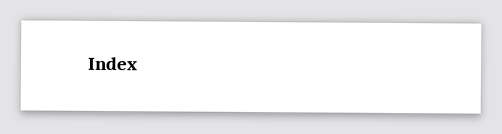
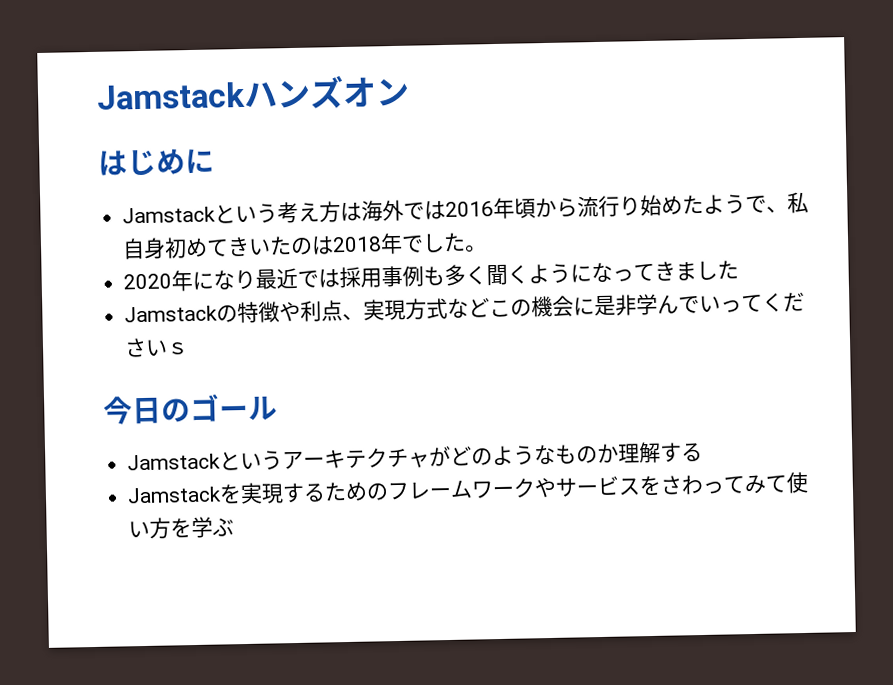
- Index
+ Jamstackハンズオン
+ はじめに
+ Jamstackという考え方は海外では2016年頃から流行り始めたようで、私自身初めてきいたのは2018年でした。
+ 2020年になり最近では採用事例も多く聞くようになってきました
+ Jamstackの特徴や利点、実現方式などこの機会に是非学んでいってくださいｓ
+ 今日のゴール
+ Jamstackというアーキテクチャがどのようなものか理解する
+ Jamstackを実現するためのフレームワークやサービスをさわってみて使い方を学ぶ

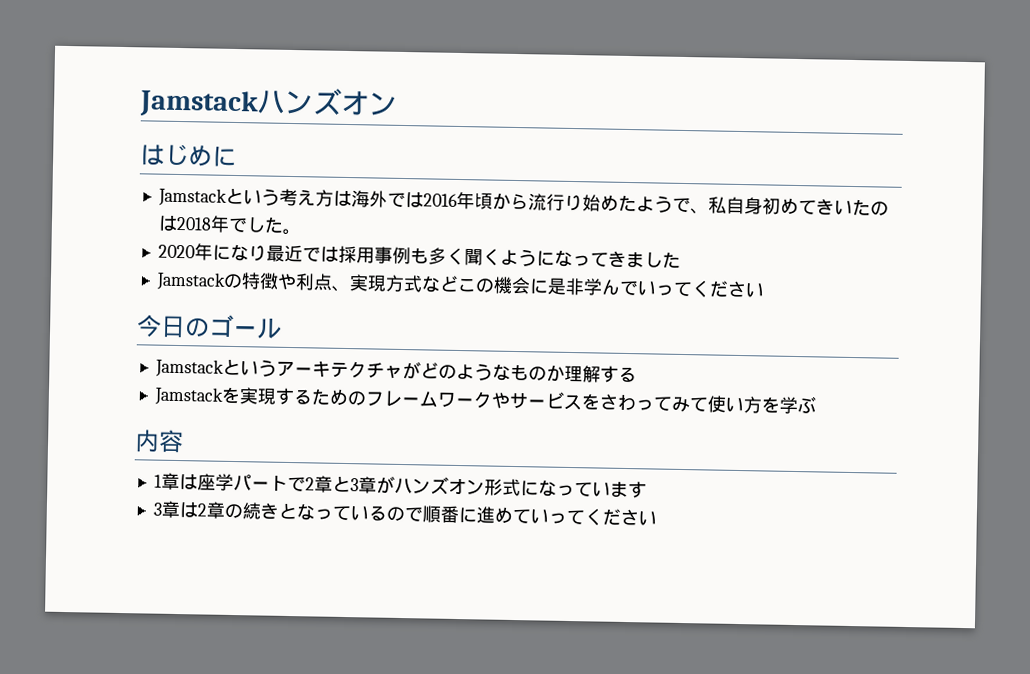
- Jamstackの特徴や利点、実現方式などこの機会に是非学んでいってくださいｓ
+ Jamstackの特徴や利点、実現方式などこの機会に是非学んでいってください
+ 内容
+ 1章は座学パートで2章と3章がハンズオン形式になっています
+ 3章は2章の続きとなっているので順番に進めていってください

